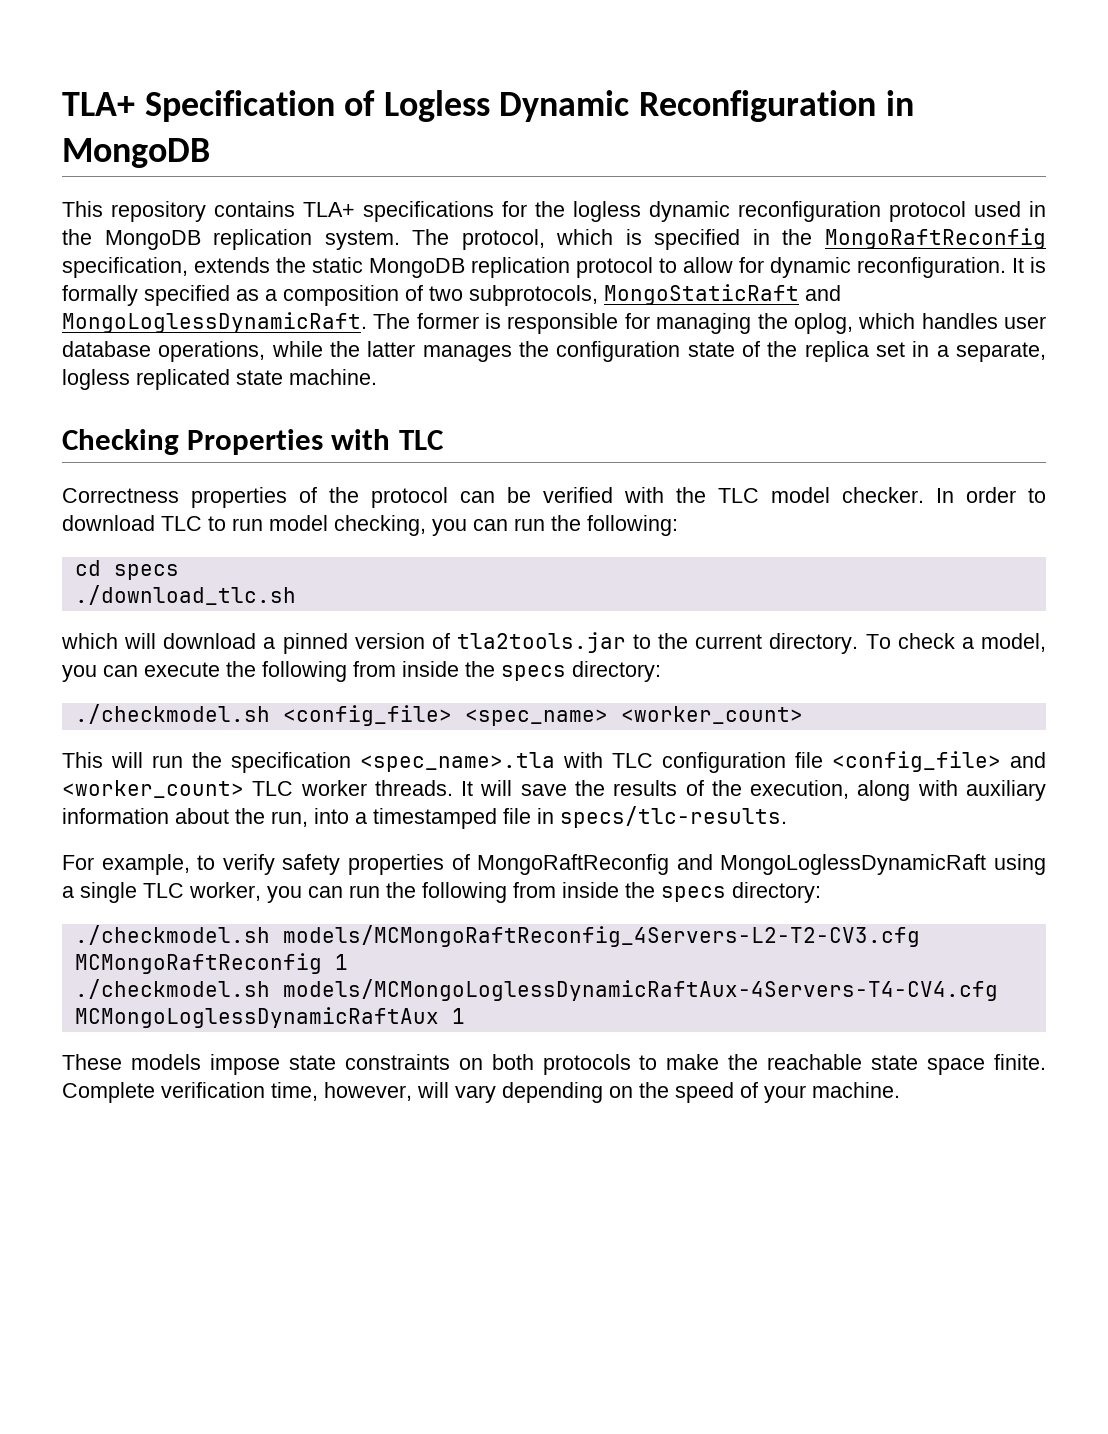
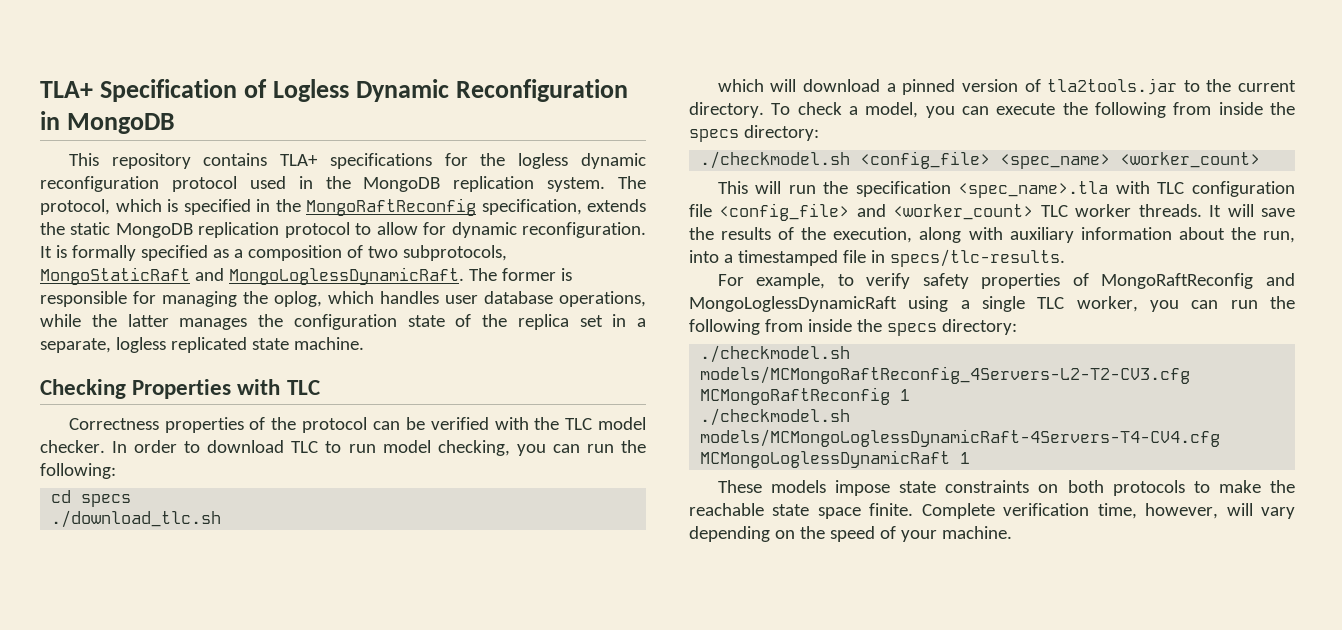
- ./checkmodel.sh models/MCMongoLoglessDynamicRaftAux-4Servers-T4-CV4.cfg MCMongoLoglessDynamicRaftAux 1
+ ./checkmodel.sh models/MCMongoLoglessDynamicRaft-4Servers-T4-CV4.cfg MCMongoLoglessDynamicRaft 1

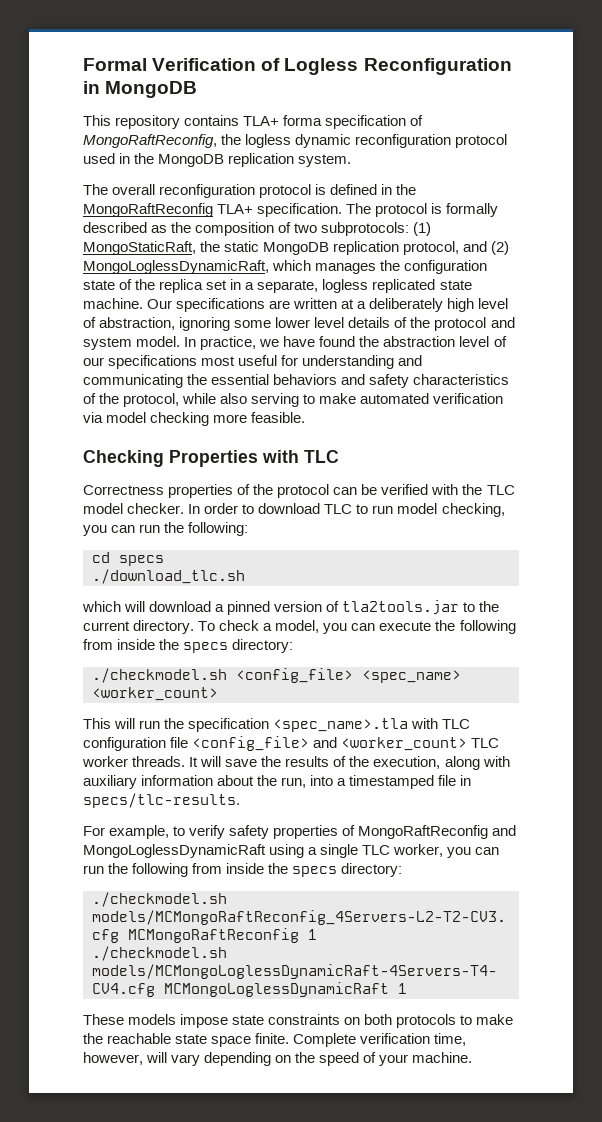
- TLA+ Specification of Logless Dynamic Reconfiguration in MongoDB
+ Formal Verification of Logless Reconfiguration in MongoDB
- This repository contains TLA+ specifications for the logless dynamic reconfiguration protocol used in the MongoDB replication system. The protocol, which is specified in the MongoRaftReconfig specification, extends the static MongoDB replication protocol to allow for dynamic reconfiguration. It is formally specified as a composition of two subprotocols, MongoStaticRaft and MongoLoglessDynamicRaft. The former is responsible for managing the oplog, which handles user database operations, while the latter manages the configuration state of the replica set in a separate, logless replicated state machine.
+ This repository contains TLA+ forma specification of MongoRaftReconfig, the logless dynamic reconfiguration protocol used in the MongoDB replication system.
+ The overall reconfiguration protocol is defined in the MongoRaftReconfig TLA+ specification. The protocol is formally described as the composition of two subprotocols: (1) MongoStaticRaft, the static MongoDB replication protocol, and (2) MongoLoglessDynamicRaft, which manages the configuration state of the replica set in a separate, logless replicated state machine. Our specifications are written at a deliberately high level of abstraction, ignoring some lower level details of the protocol and system model. In practice, we have found the abstraction level of our specifications most useful for understanding and communicating the essential behaviors and safety characteristics of the protocol, while also serving to make automated verification via model checking more feasible.

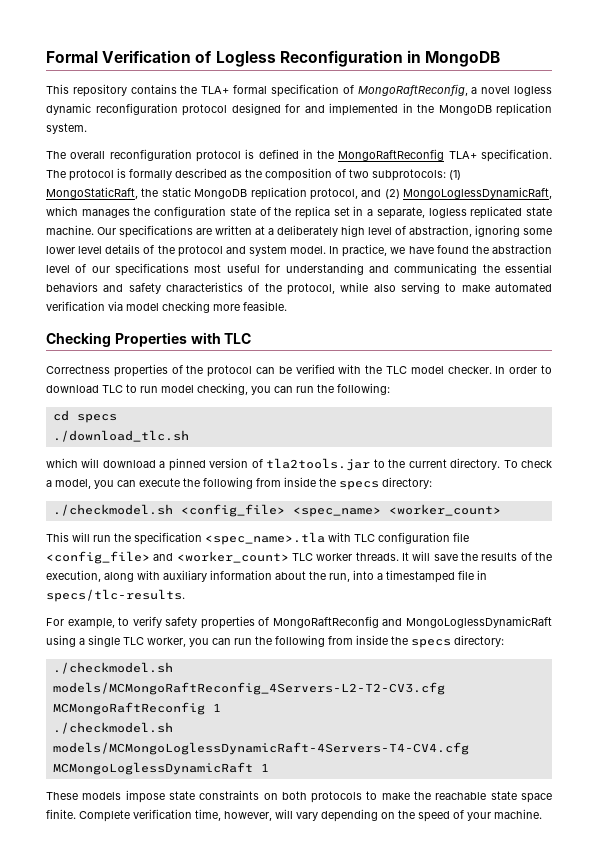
- This repository contains TLA+ forma specification of MongoRaftReconfig, the logless dynamic reconfiguration protocol used in the MongoDB replication system.
+ This repository contains the TLA+ formal specification of MongoRaftReconfig, a novel logless dynamic reconfiguration protocol designed for and implemented in the MongoDB replication system.

